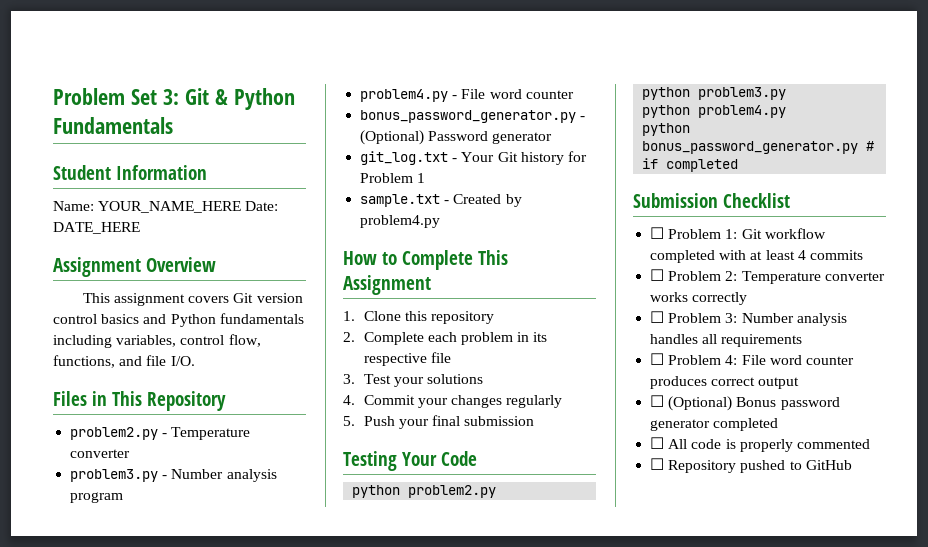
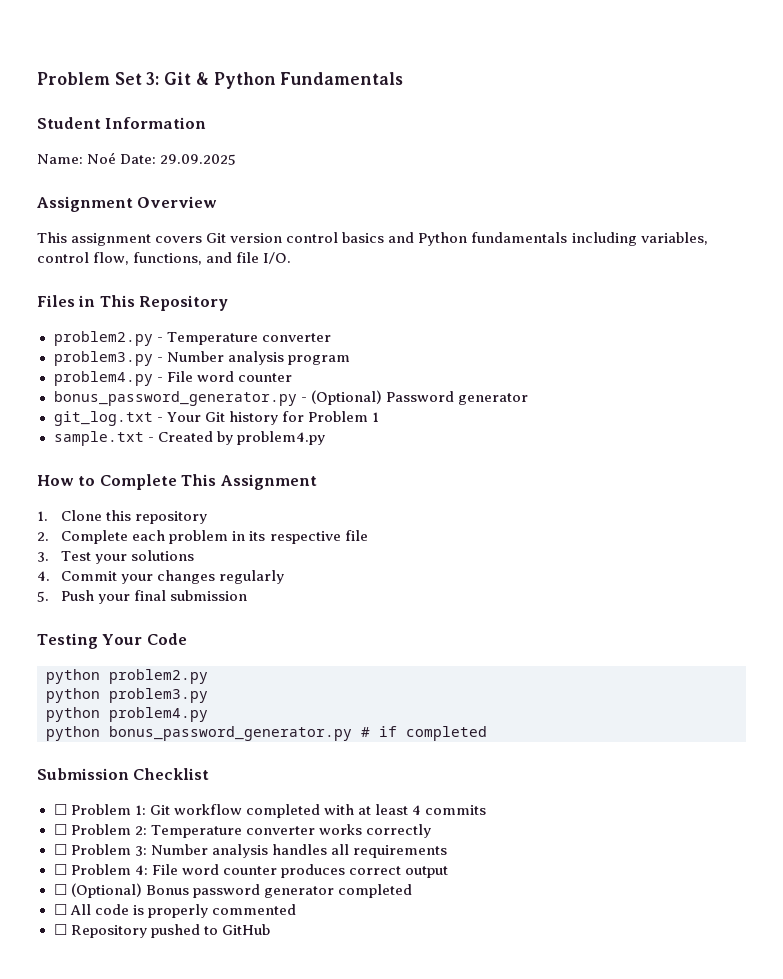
- Name: YOUR_NAME_HERE Date: DATE_HERE
+ Name: Noé Date: 29.09.2025

